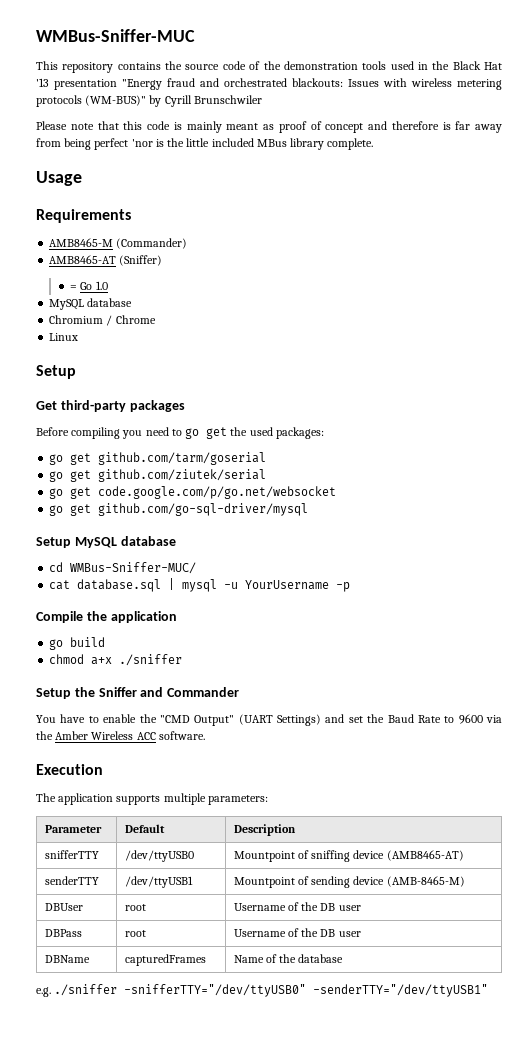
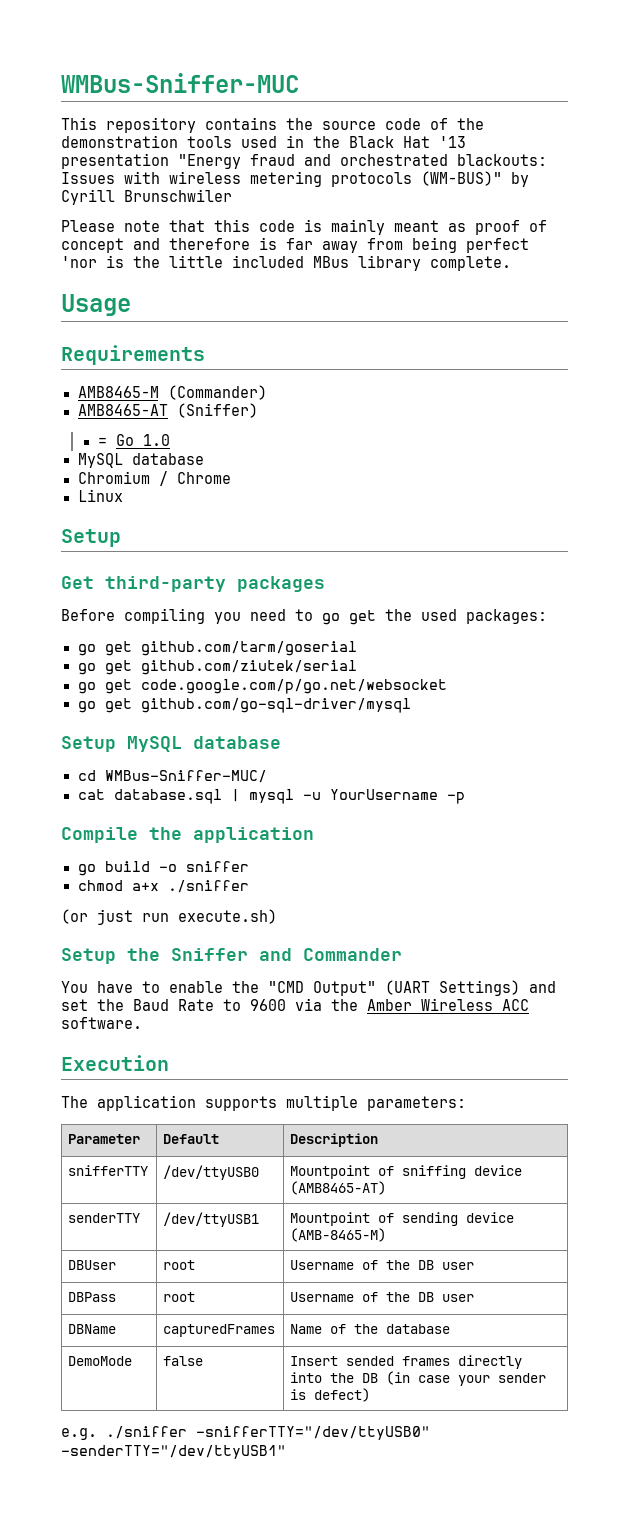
- go build
+ go build -o sniffer
+ (or just run execute.sh)
+ DemoMode | false | Insert sended frames directly into the DB (in case your sender is defect)

